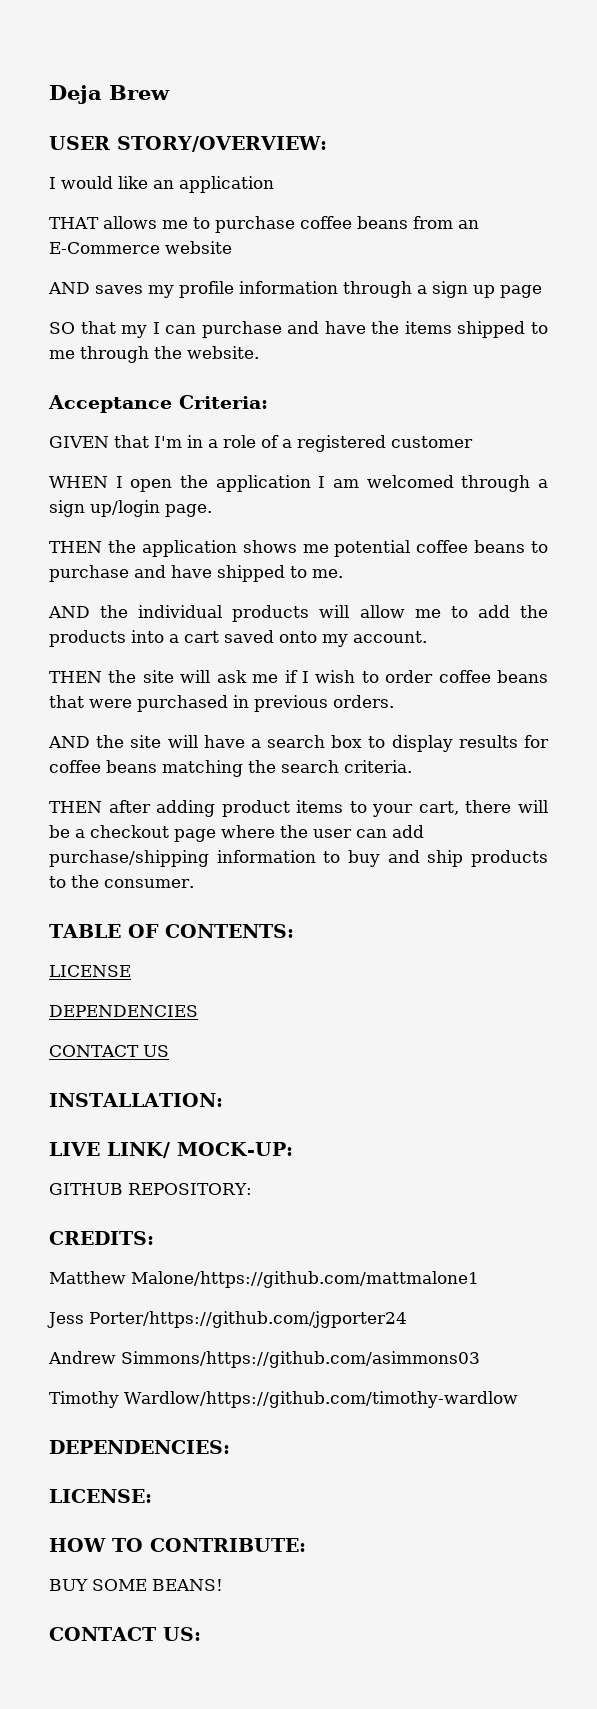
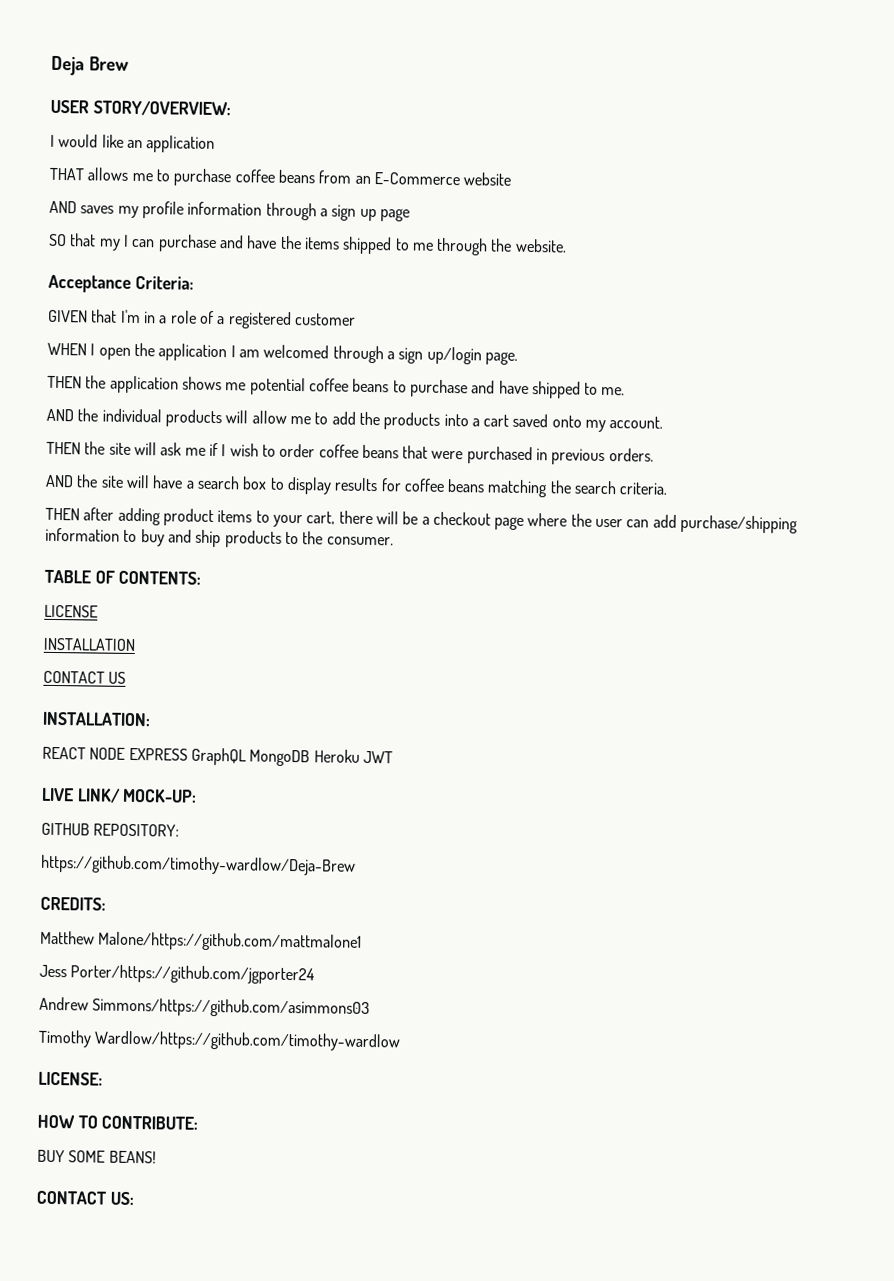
- DEPENDENCIES
+ INSTALLATION
+ REACT NODE EXPRESS GraphQL MongoDB Heroku JWT
+ https://github.com/timothy-wardlow/Deja-Brew
- DEPENDENCIES:

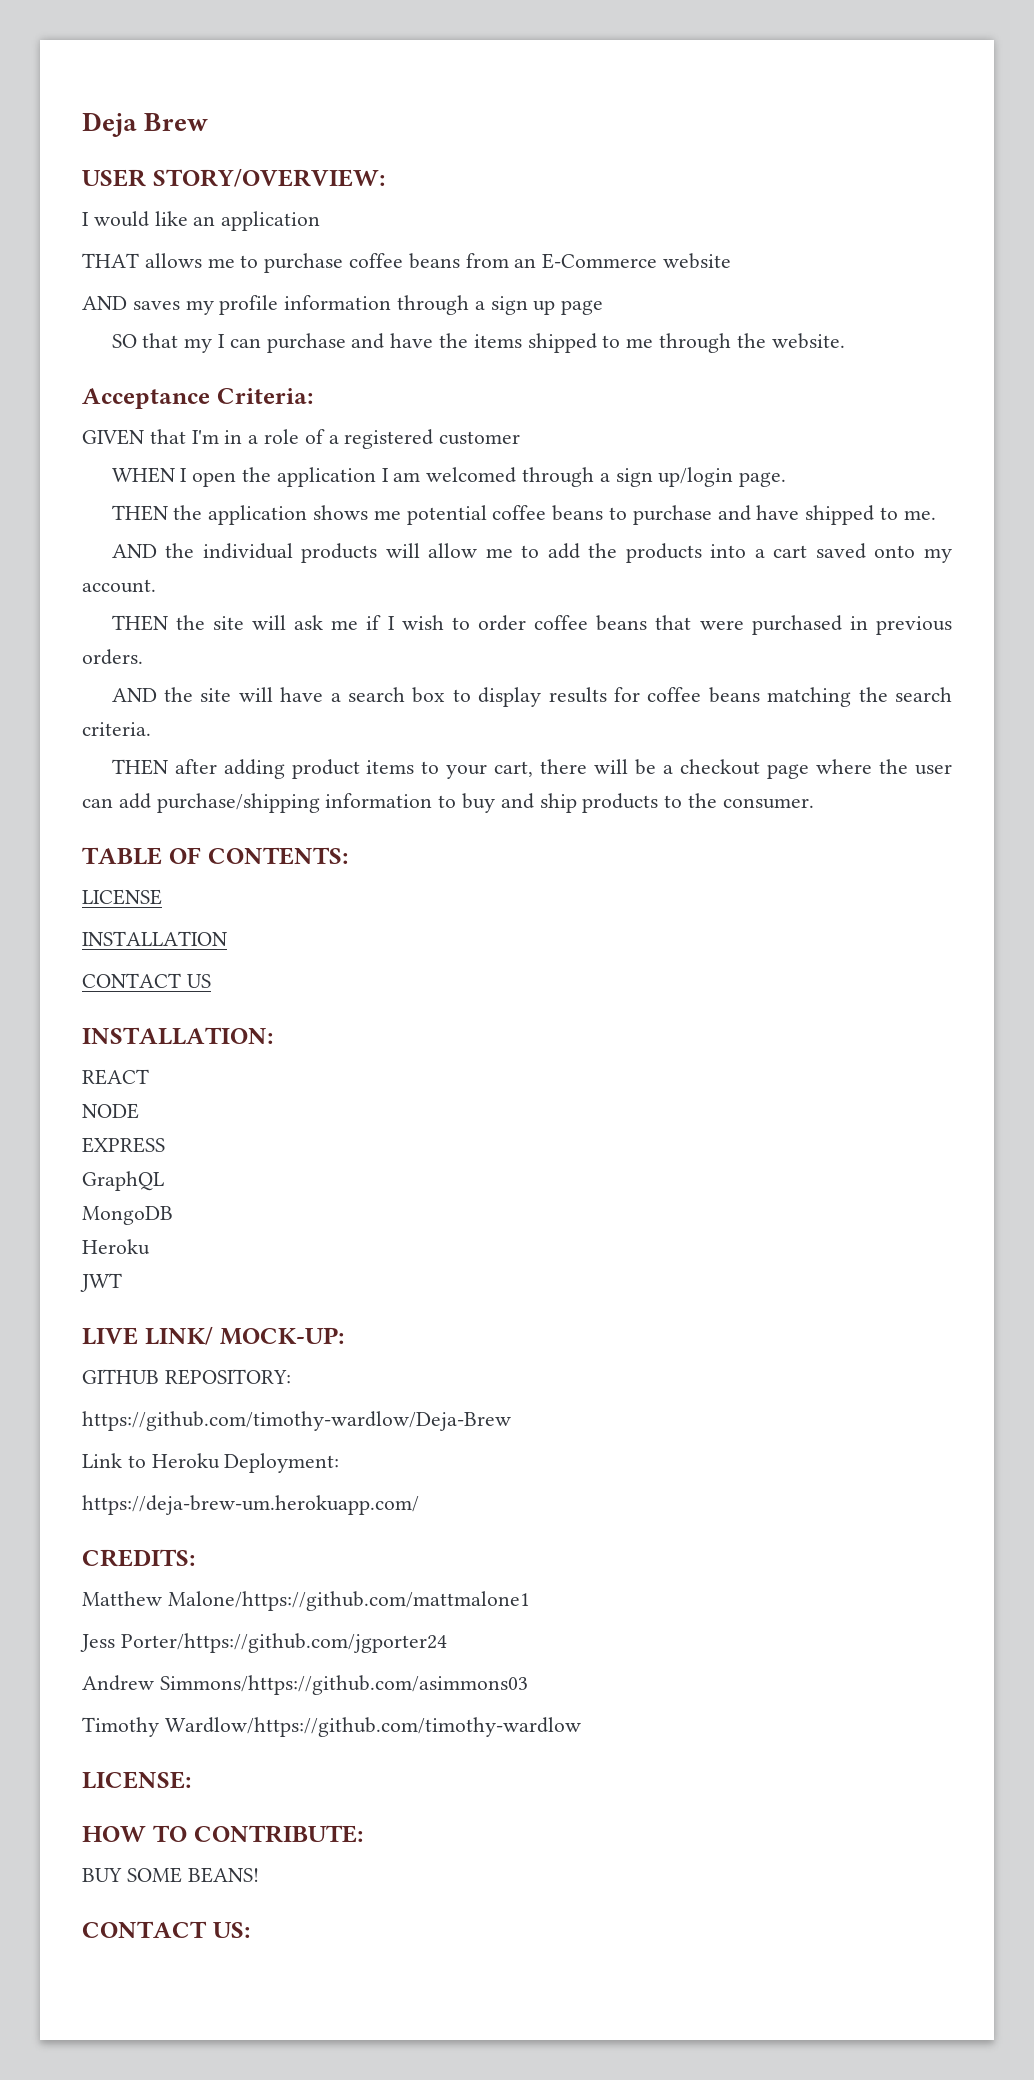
- REACT NODE EXPRESS GraphQL MongoDB Heroku JWT
+ REACT
+ NODE
+ EXPRESS
+ GraphQL
+ MongoDB
+ Heroku
+ JWT
+ Link to Heroku Deployment:
+ https://deja-brew-um.herokuapp.com/

